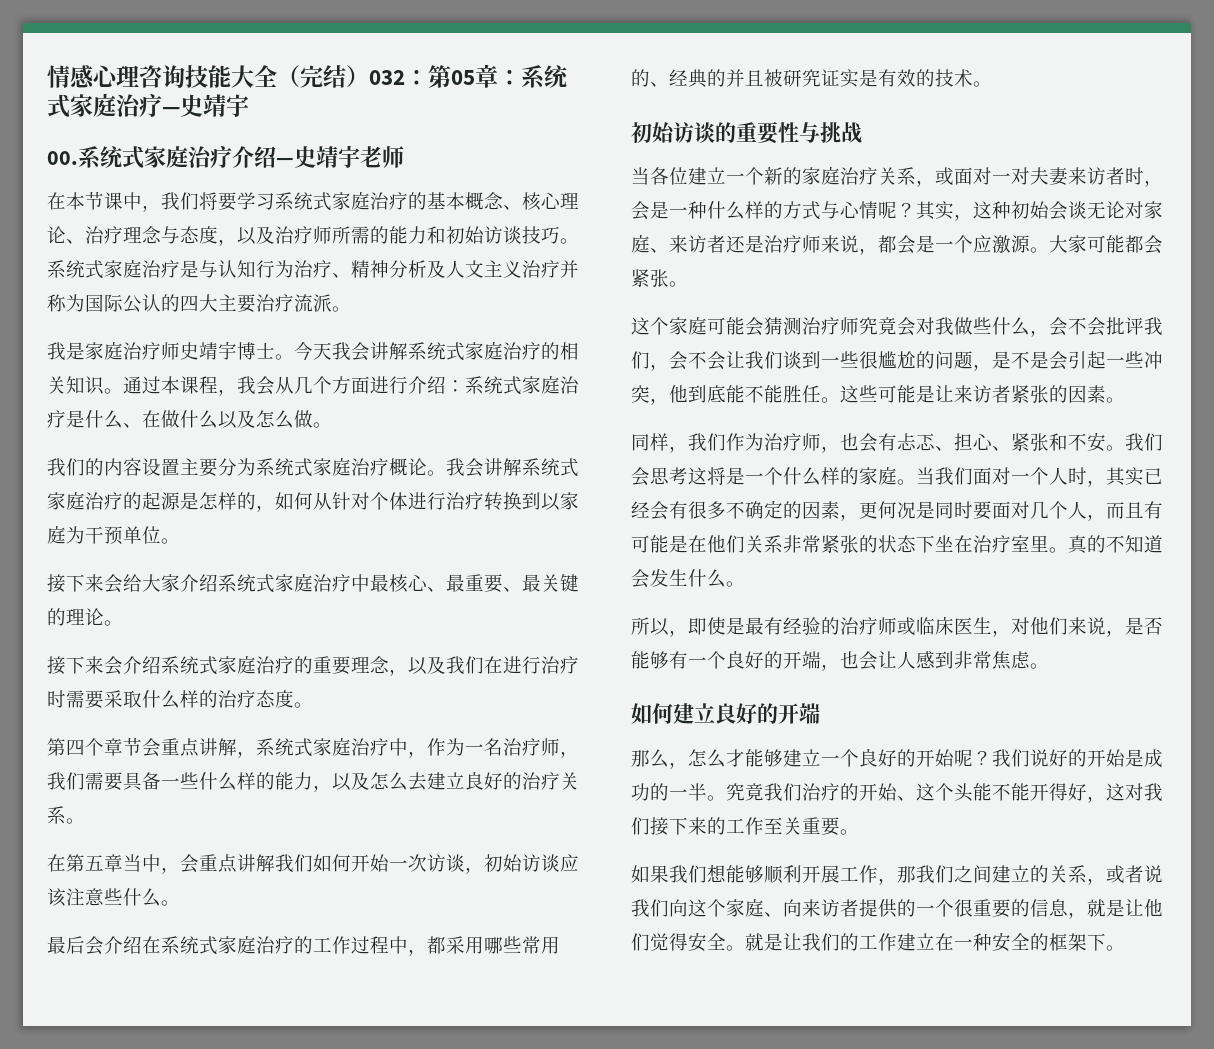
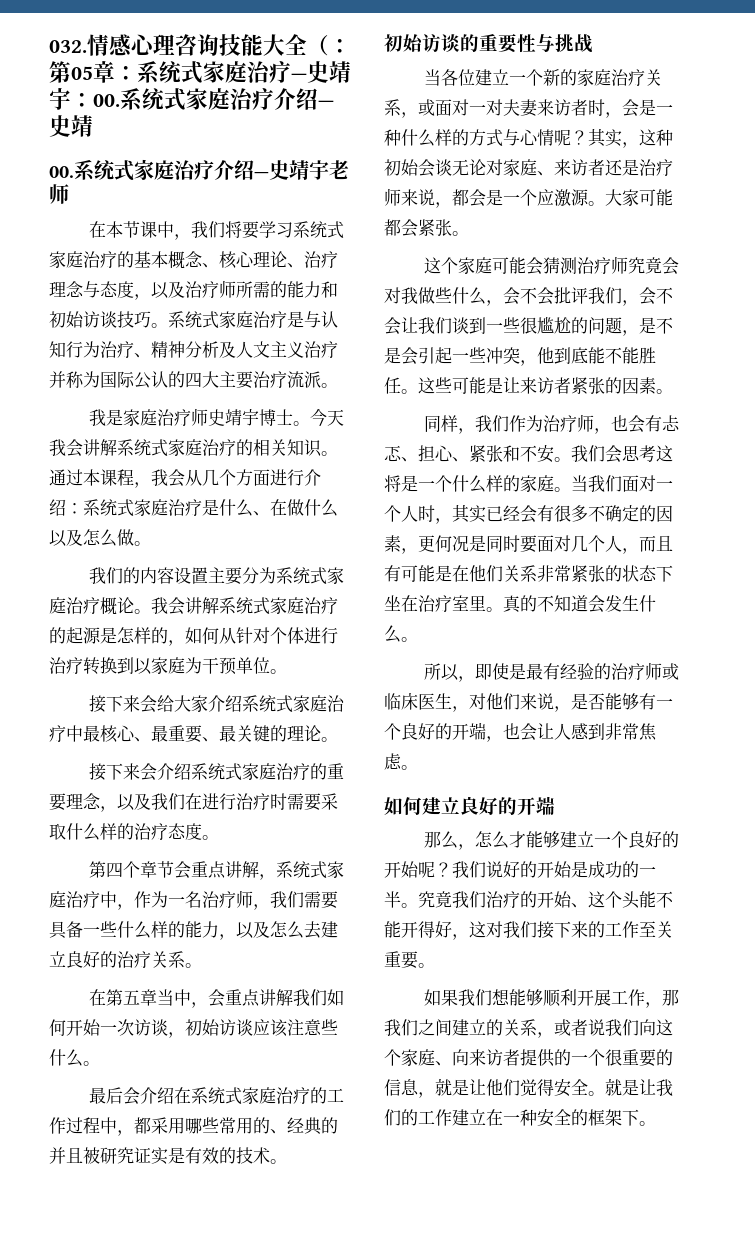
- 情感心理咨询技能大全（完结）032：第05章：系统式家庭治疗—史靖宇
+ 032.情感心理咨询技能大全（：第05章：系统式家庭治疗—史靖宇：00.系统式家庭治疗介绍—史靖

